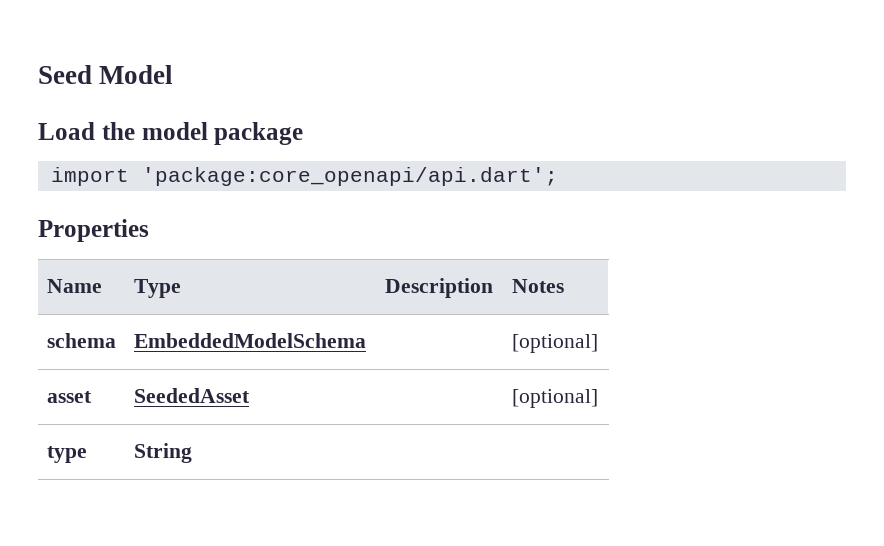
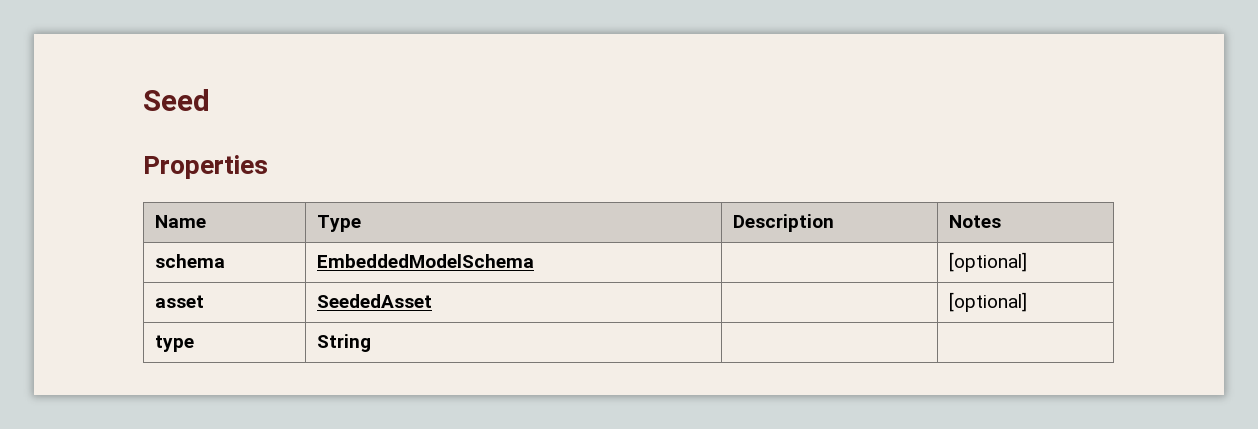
- Seed Model
- Load the model package
- import 'package:core_openapi/api.dart';
+ Seed

